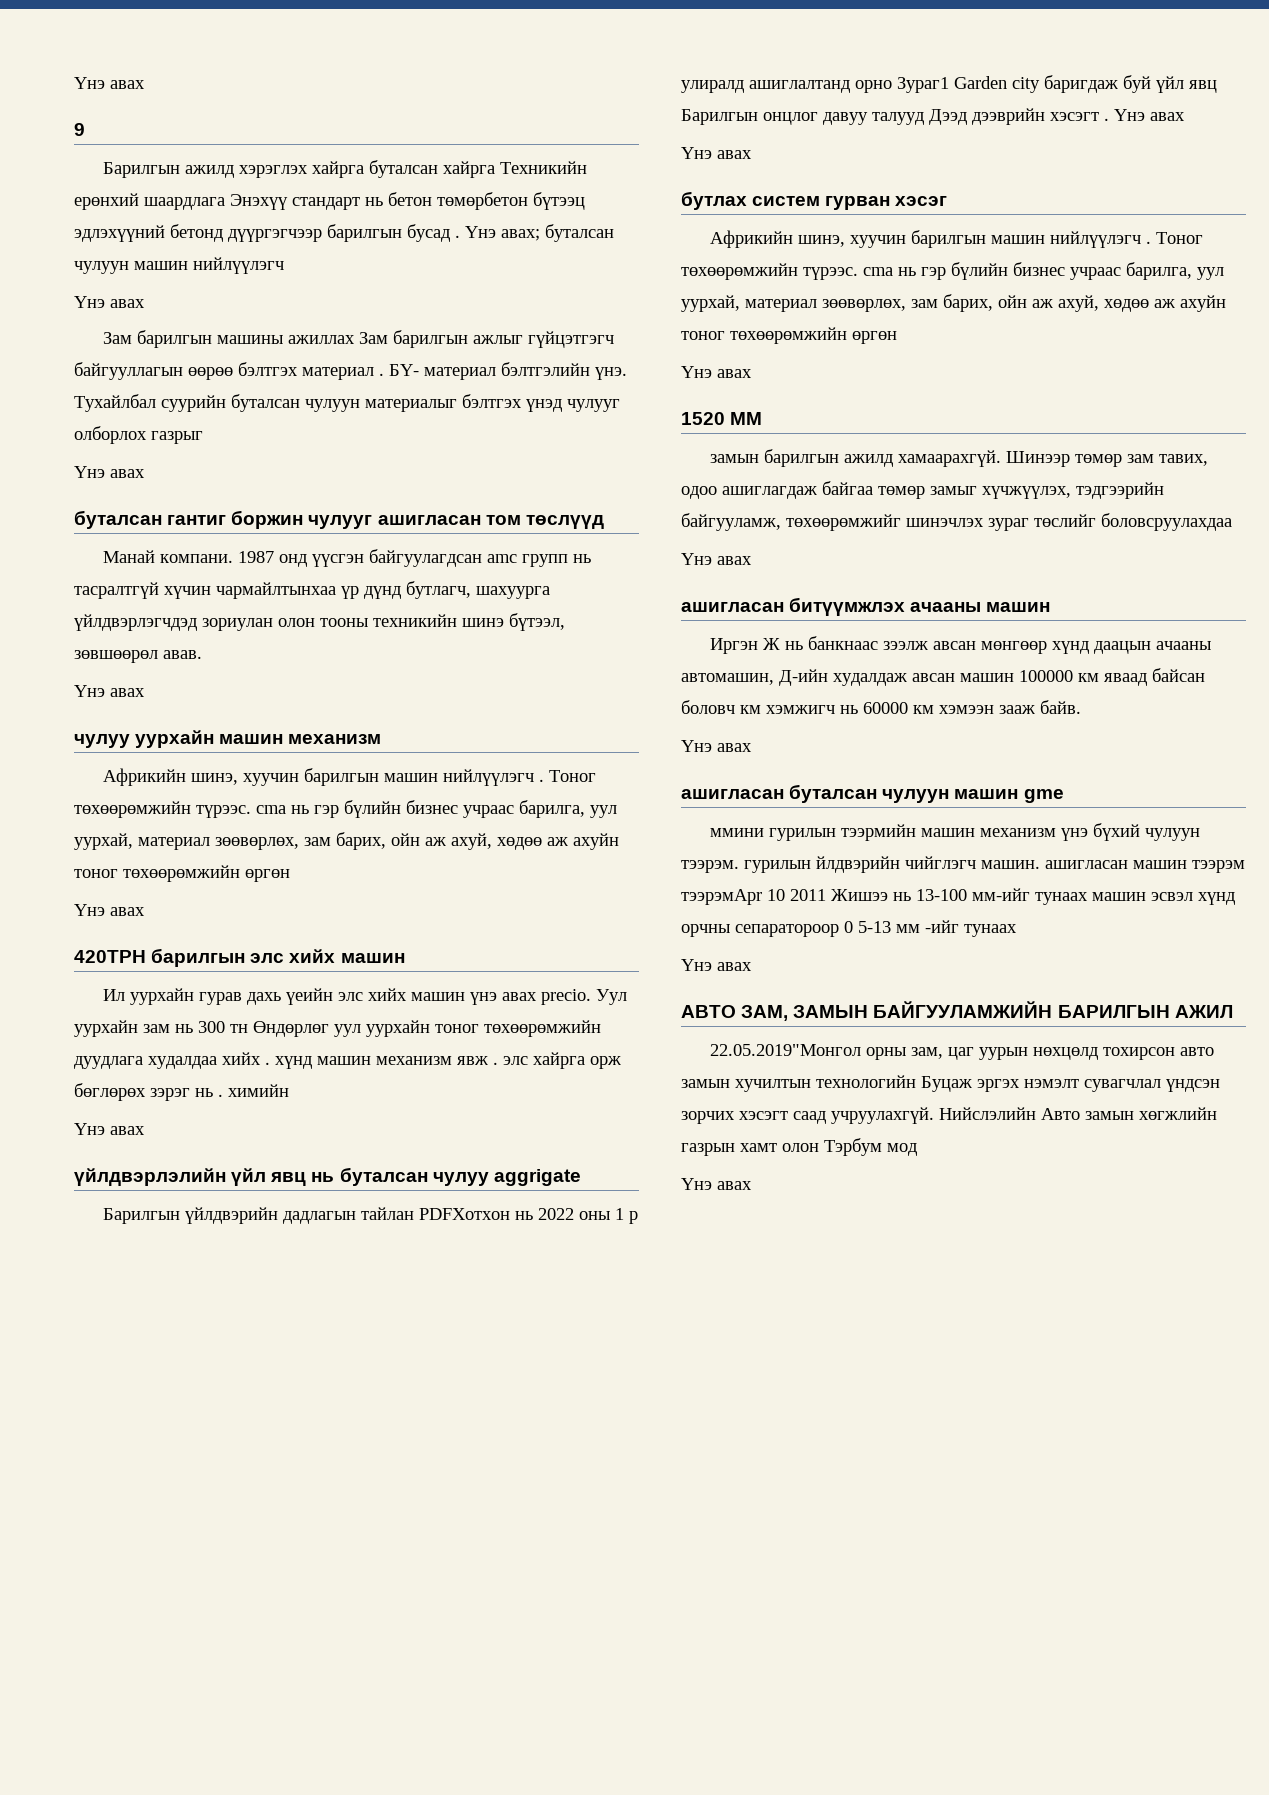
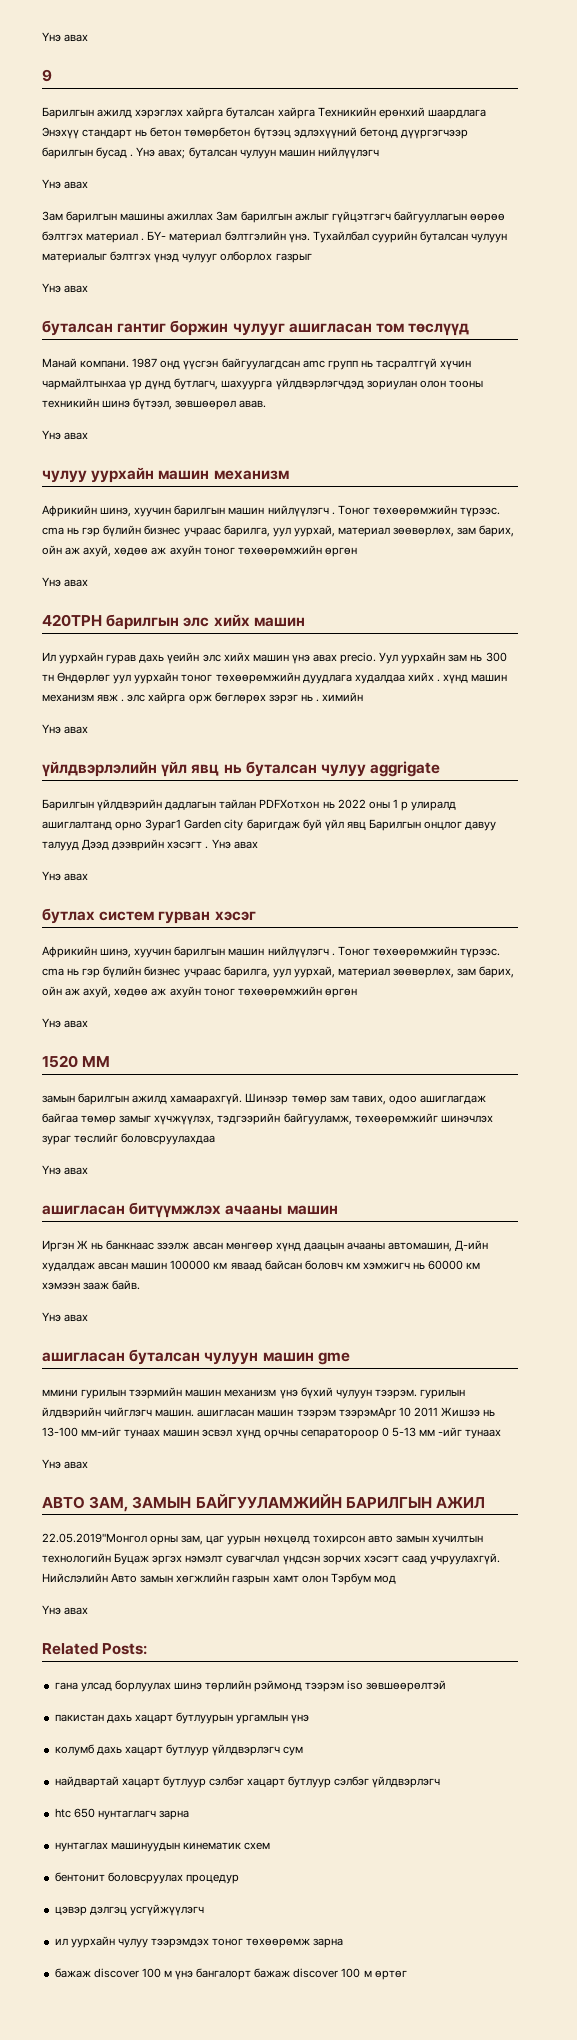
+ Related Posts:
+ гана улсад борлуулах шинэ төрлийн рэймонд тээрэм iso зөвшөөрөлтэй
+ пакистан дахь хацарт бутлуурын ургамлын үнэ
+ колумб дахь хацарт бутлуур үйлдвэрлэгч сум
+ найдвартай хацарт бутлуур сэлбэг хацарт бутлуур сэлбэг үйлдвэрлэгч
+ htc 650 нунтаглагч зарна
+ нунтаглах машинуудын кинематик схем
+ бентонит боловсруулах процедур
+ цэвэр дэлгэц усгүйжүүлэгч
+ ил уурхайн чулуу тээрэмдэх тоног төхөөрөмж зарна
+ бажаж discover 100 м үнэ бангалорт бажаж discover 100 м өртөг

